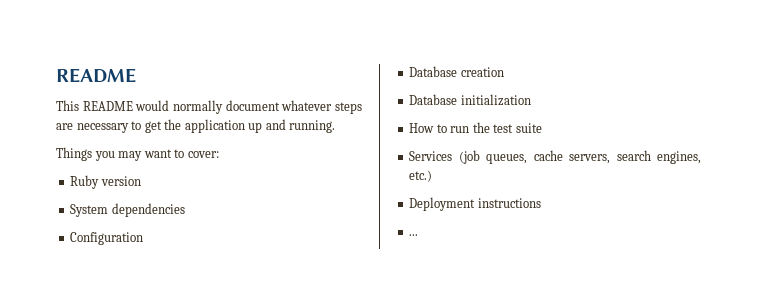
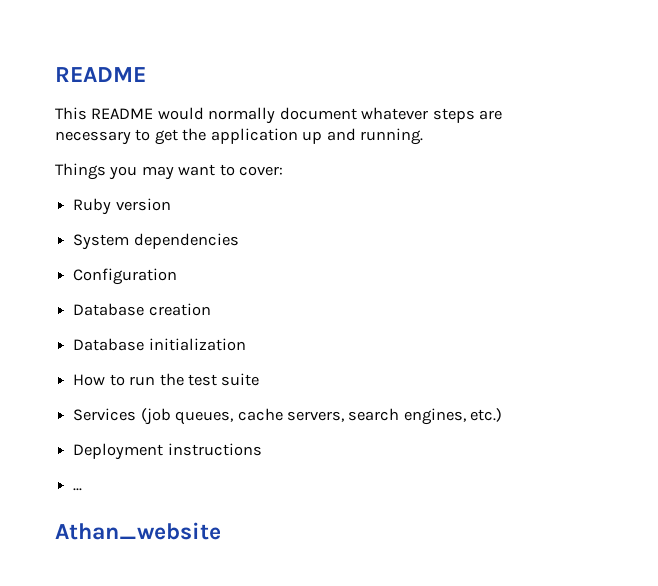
+ Athan_website

